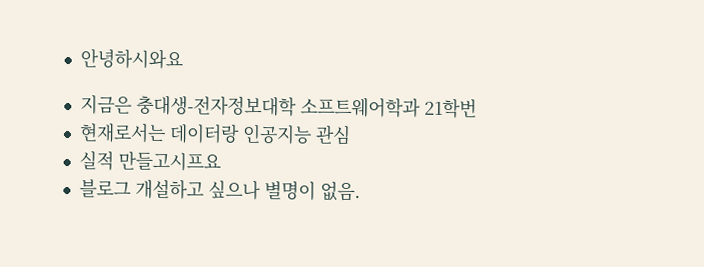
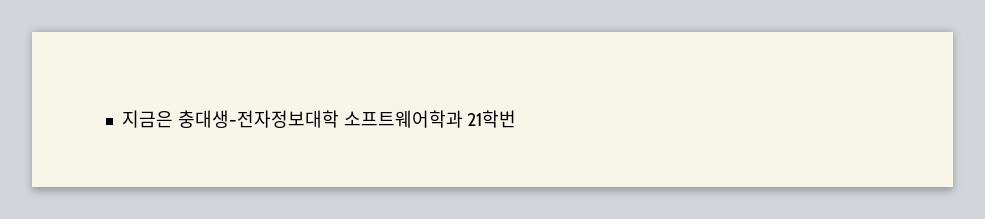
- 안녕하시와요
- 현재로서는 데이터랑 인공지능 관심
- 실적 만들고시프요
- 블로그 개설하고 싶으나 별명이 없음.

